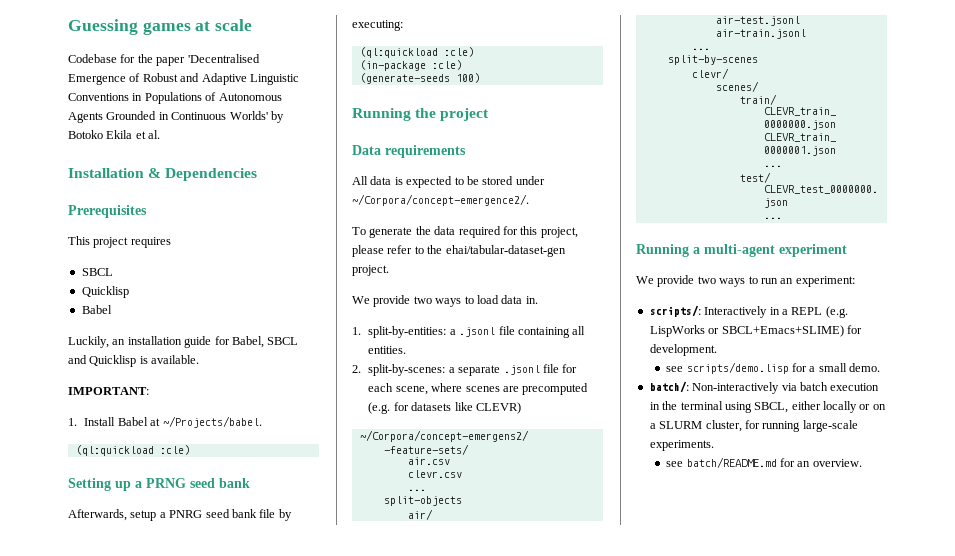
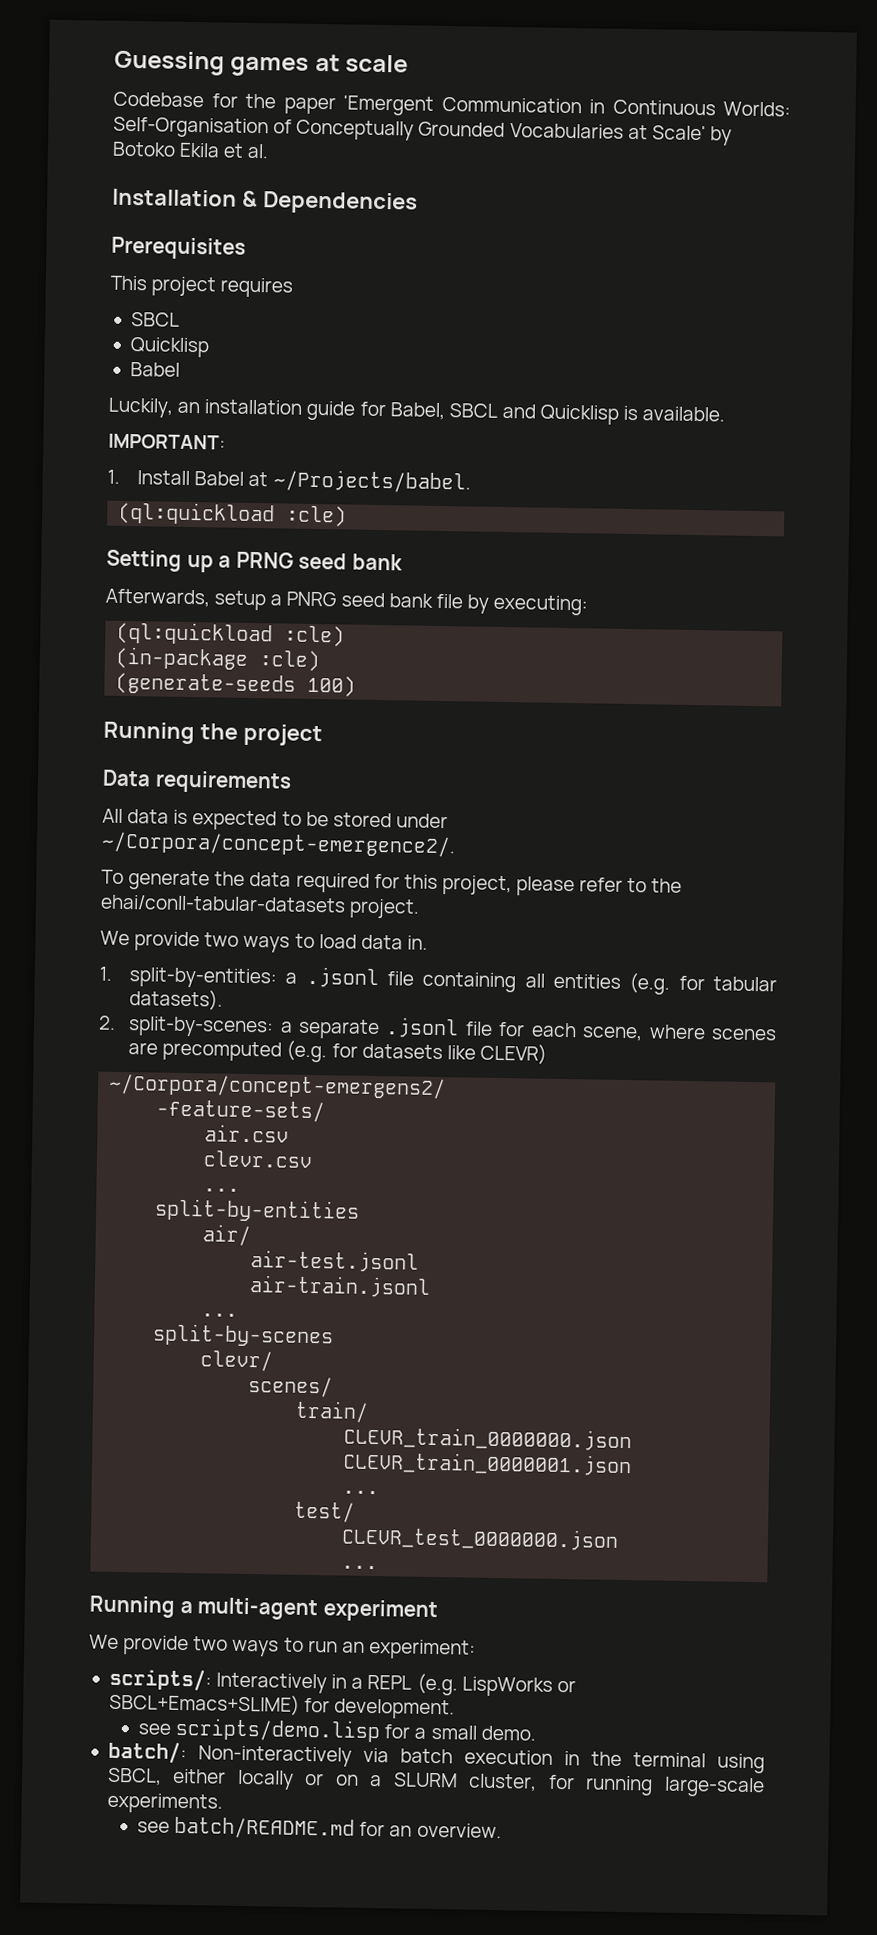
- Codebase for the paper 'Decentralised Emergence of Robust and Adaptive Linguistic Conventions in Populations of Autonomous Agents Grounded in Continuous Worlds' by Botoko Ekila et al.
+ Codebase for the paper 'Emergent Communication in Continuous Worlds: Self-Organisation of Conceptually Grounded Vocabularies at Scale' by Botoko Ekila et al.
- To generate the data required for this project, please refer to the ehai/tabular-dataset-gen project.
+ To generate the data required for this project, please refer to the ehai/conll-tabular-datasets project.
- 1. split-by-entities: a .jsonl file containing all entities.
+ 1. split-by-entities: a .jsonl file containing all entities (e.g. for tabular datasets).
- split-objects
+ split-by-entities

